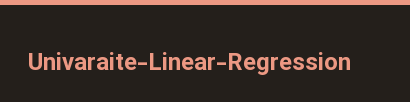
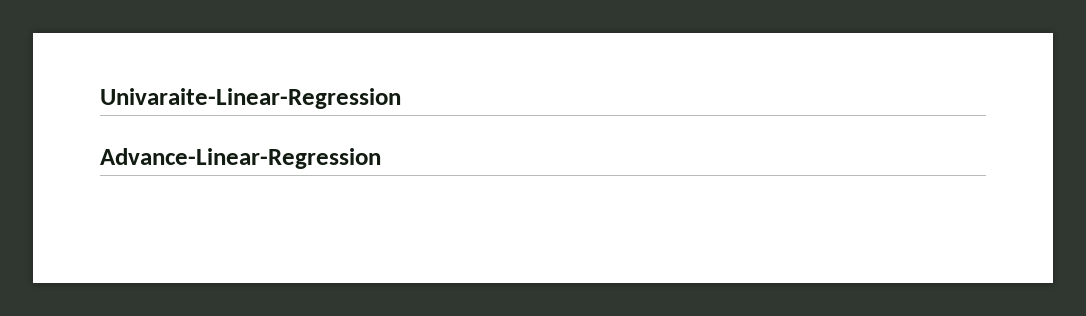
+ Advance-Linear-Regression

